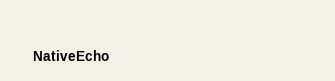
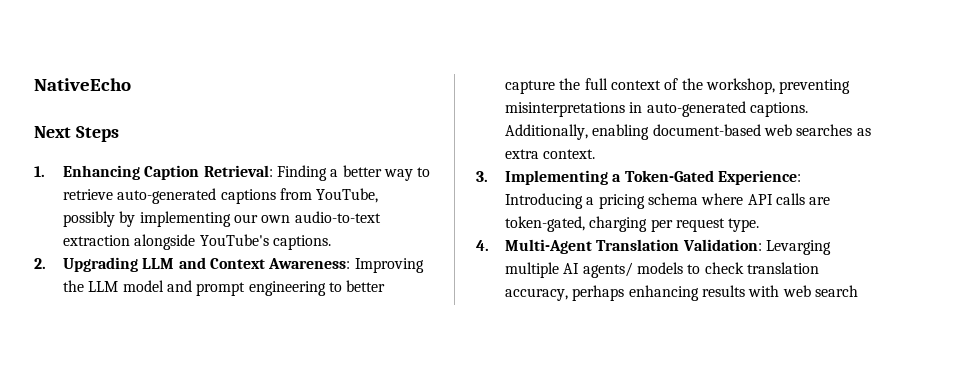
+ Next Steps
+ 1. Enhancing Caption Retrieval: Finding a better way to retrieve auto-generated captions from YouTube, possibly by implementing our own audio-to-text extraction alongside YouTube's captions.
+ 2. Upgrading LLM and Context Awareness: Improving the LLM model and prompt engineering to better capture the full context of the workshop, preventing misinterpretations in auto-generated captions. Additionally, enabling document-based web searches as extra context.
+ 3. Implementing a Token-Gated Experience: Introducing a pricing schema where API calls are token-gated, charging per request type.
+ 4. Multi-Agent Translation Validation: Levarging multiple AI agents/ models to check translation accuracy, perhaps enhancing results with web search

